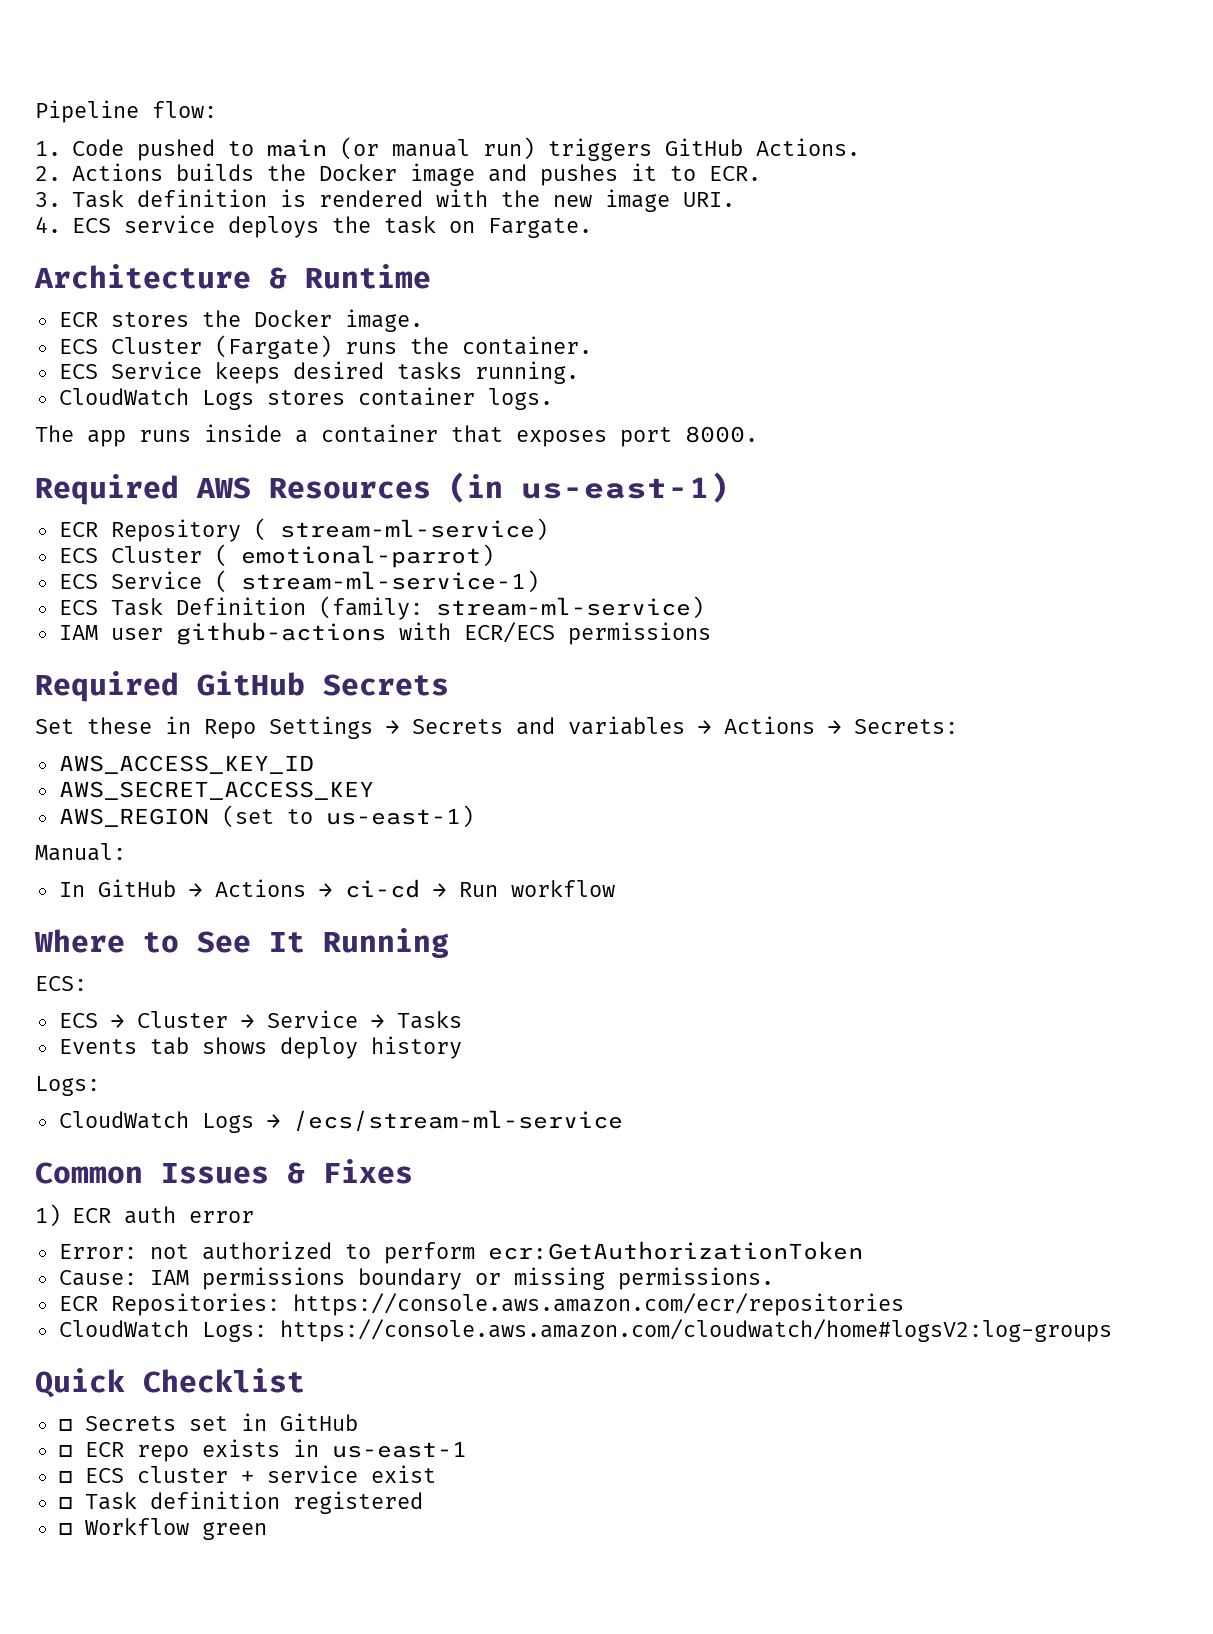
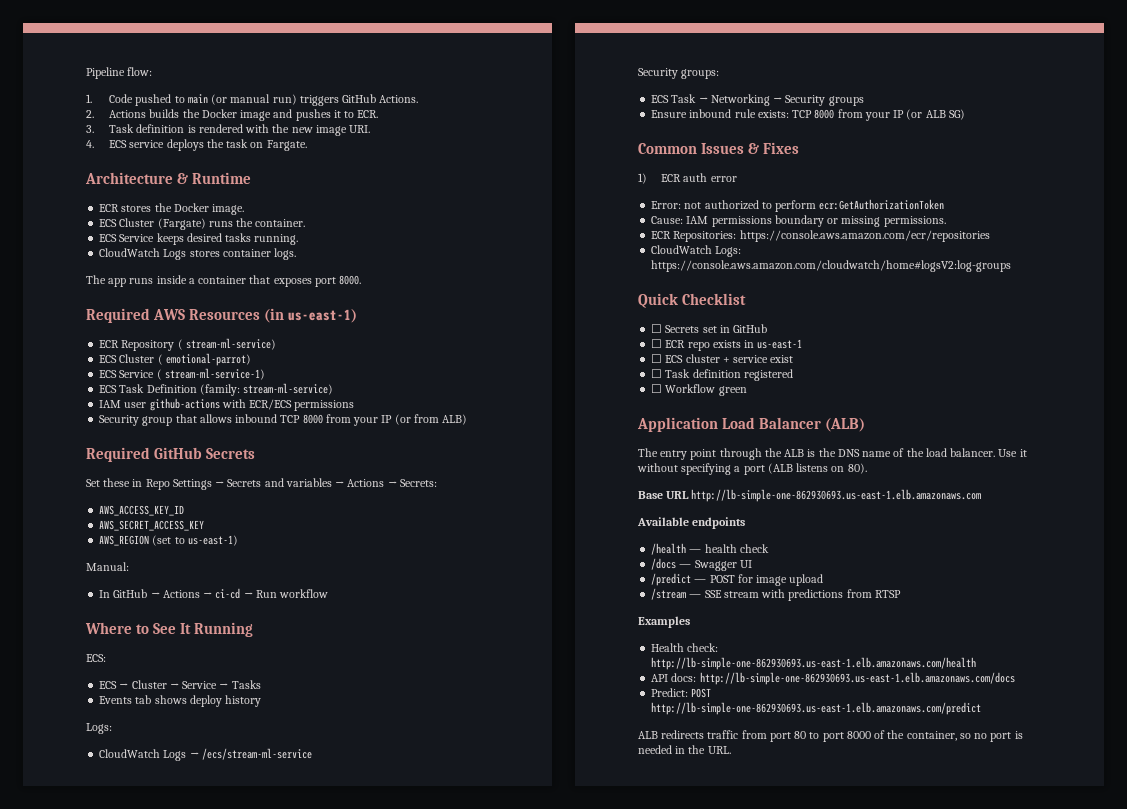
+ Security group that allows inbound TCP 8000 from your IP (or from ALB)
+ Security groups:
+ ECS Task → Networking → Security groups
+ Ensure inbound rule exists: TCP 8000 from your IP (or ALB SG)
+ Application Load Balancer (ALB)
+ The entry point through the ALB is the DNS name of the load balancer. Use it without specifying a port (ALB listens on 80).
+ Base URL http://lb-simple-one-862930693.us-east-1.elb.amazonaws.com
+ Available endpoints
+ /health — health check
+ /docs — Swagger UI
+ /predict — POST for image upload
+ /stream — SSE stream with predictions from RTSP
+ Examples
+ Health check: http://lb-simple-one-862930693.us-east-1.elb.amazonaws.com/health
+ API docs: http://lb-simple-one-862930693.us-east-1.elb.amazonaws.com/docs
+ Predict: POST http://lb-simple-one-862930693.us-east-1.elb.amazonaws.com/predict
+ ALB redirects traffic from port 80 to port 8000 of the container, so no port is needed in the URL.

